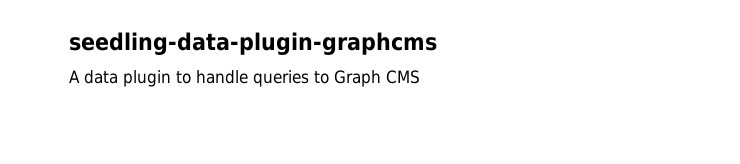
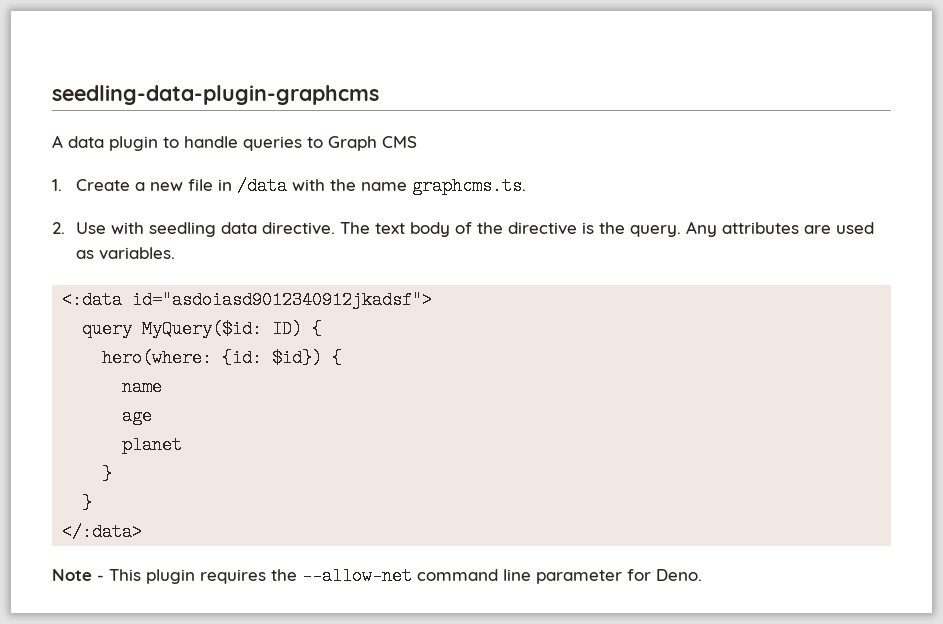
+ 1. Create a new file in /data with the name graphcms.ts.
+ 2. Use with seedling data directive. The text body of the directive is the query. Any attributes are used as variables.
+ <:data id="asdoiasd9012340912jkadsf">
+ query MyQuery($id: ID) {
+ hero(where: {id: $id}) {
+ name
+ age
+ planet
+ }
+ }
+ </:data>
+ Note - This plugin requires the --allow-net command line parameter for Deno.

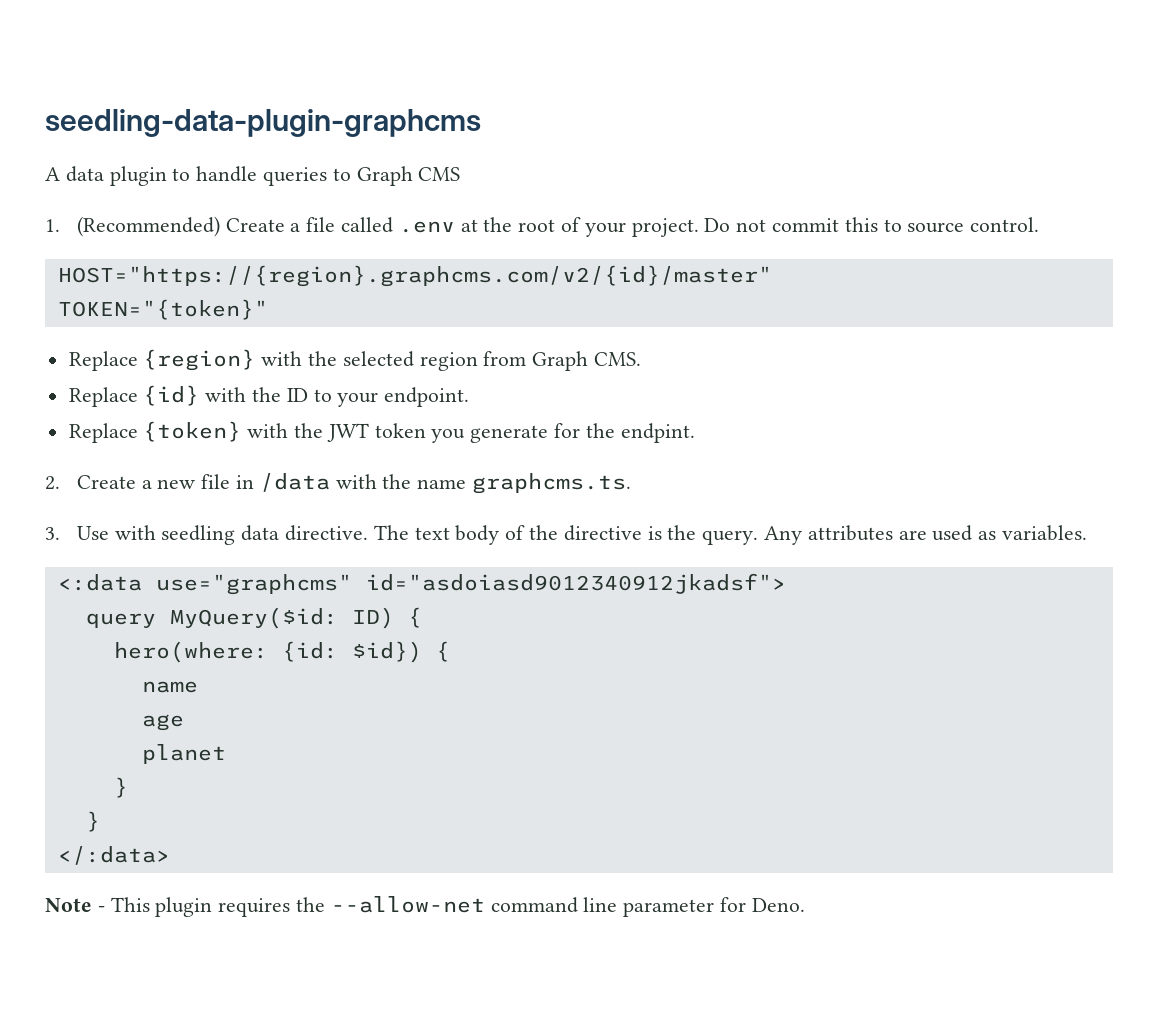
- 1. Create a new file in /data with the name graphcms.ts.
+ 1. (Recommended) Create a file called .env at the root of your project. Do not commit this to source control.
+ HOST="https://{region}.graphcms.com/v2/{id}/master"
+ TOKEN="{token}"
+ Replace {region} with the selected region from Graph CMS.
+ Replace {id} with the ID to your endpoint.
+ Replace {token} with the JWT token you generate for the endpint.
+ 2. Create a new file in /data with the name graphcms.ts.
- 2. Use with seedling data directive.
+ 3. Use with seedling data directive.
- <:data id="asdoiasd9012340912jkadsf">
+ <:data use="graphcms" id="asdoiasd9012340912jkadsf">

